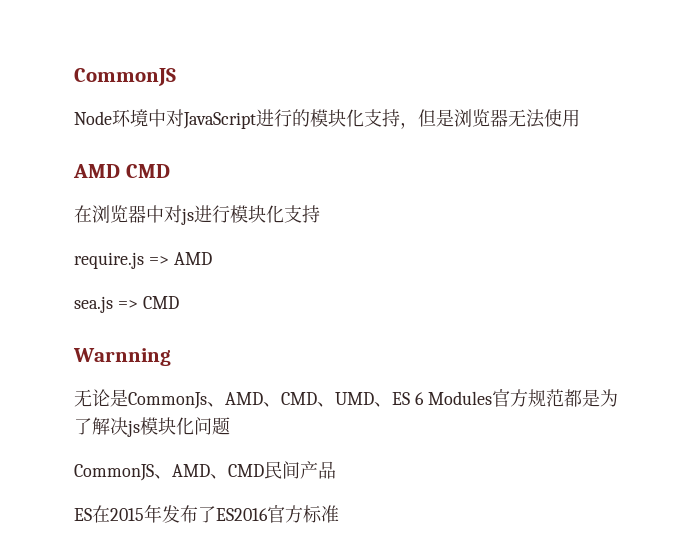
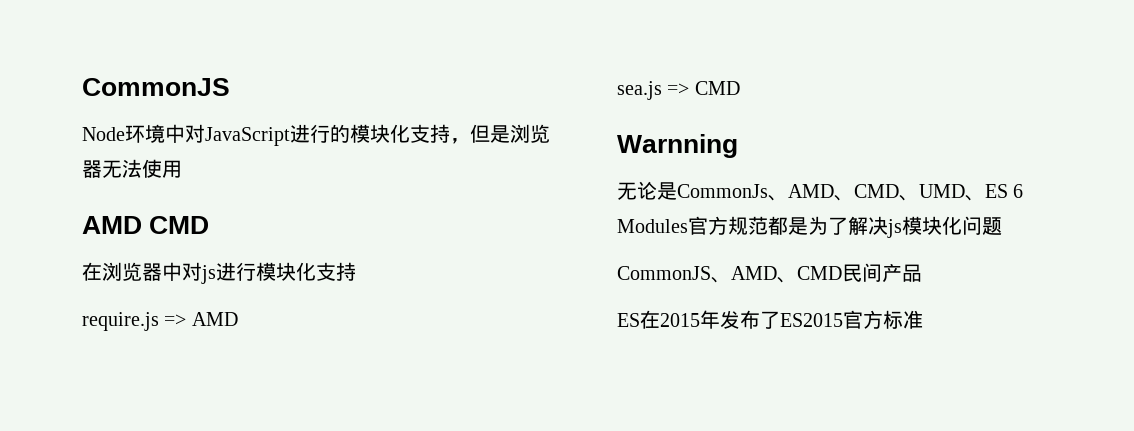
- ES在2015年发布了ES2016官方标准
+ ES在2015年发布了ES2015官方标准

